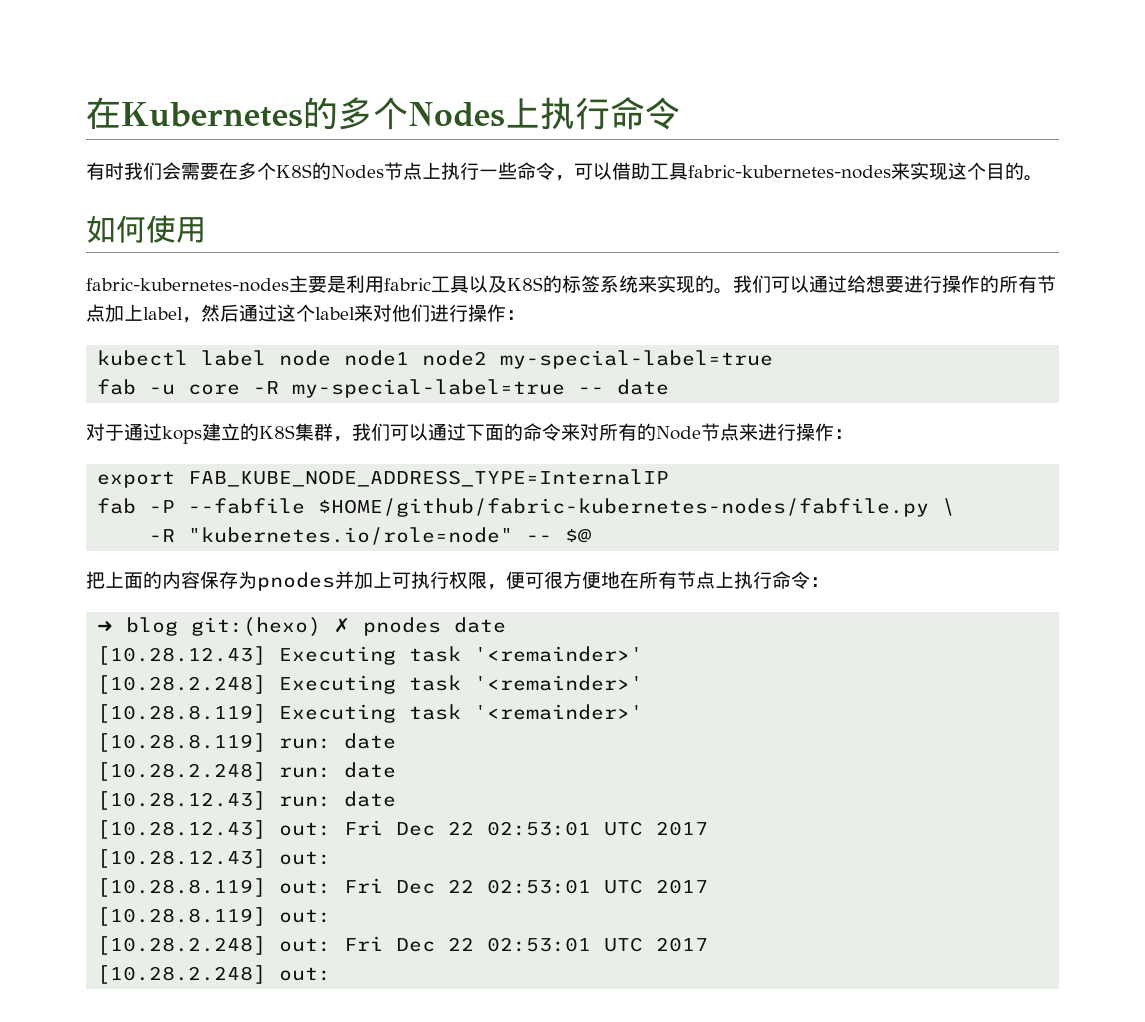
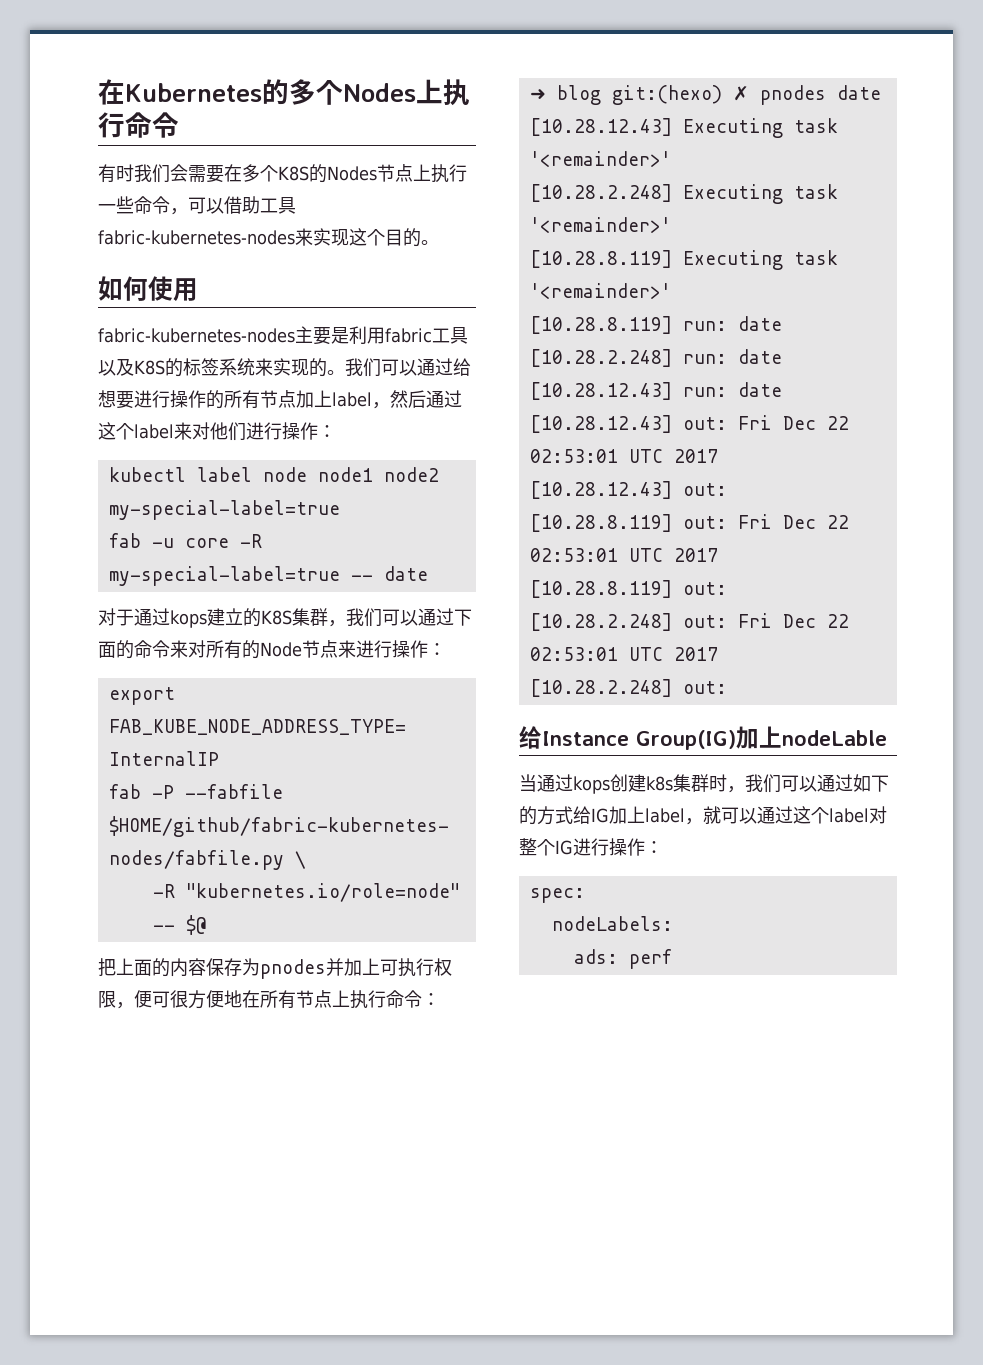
+ 给Instance Group(IG)加上nodeLable
+ 当通过kops创建k8s集群时，我们可以通过如下的方式给IG加上label，就可以通过这个label对整个IG进行操作：
+ spec:
+ nodeLabels:
+ ads: perf

